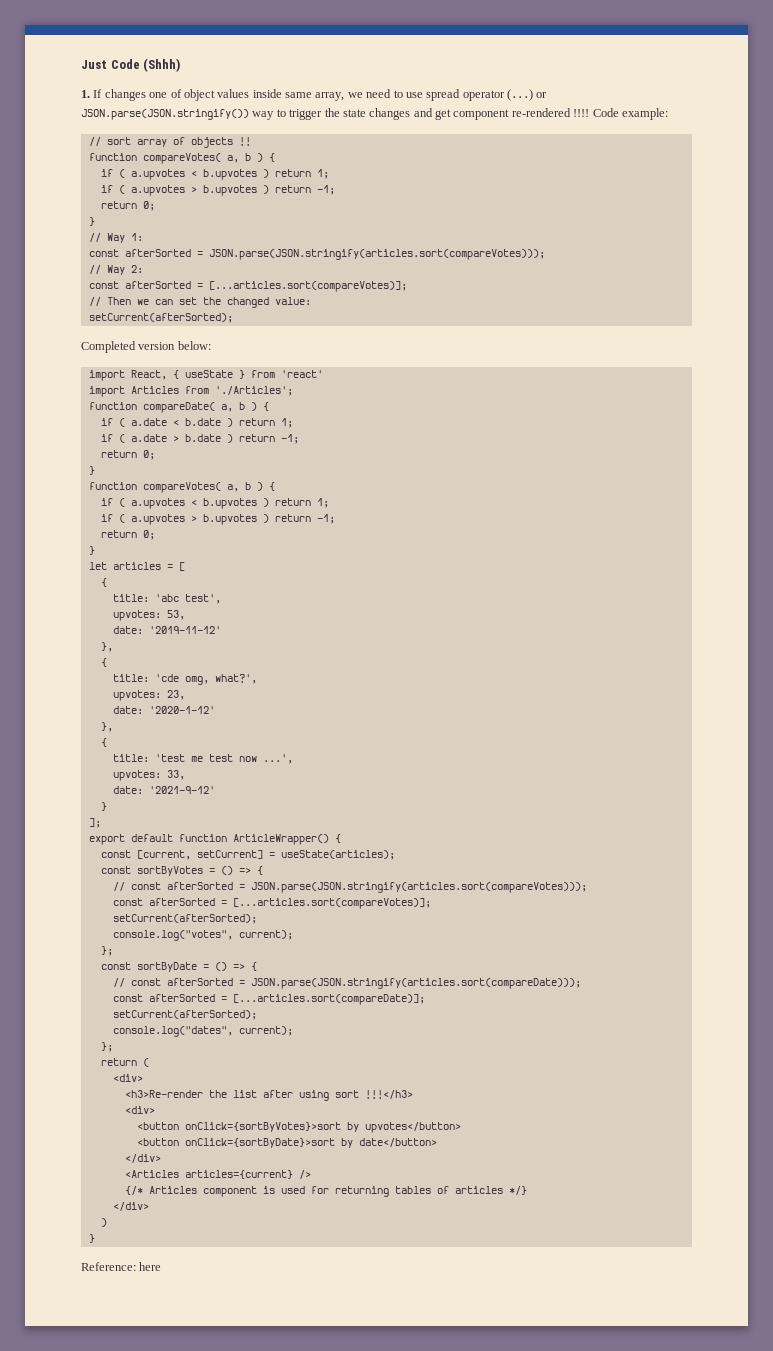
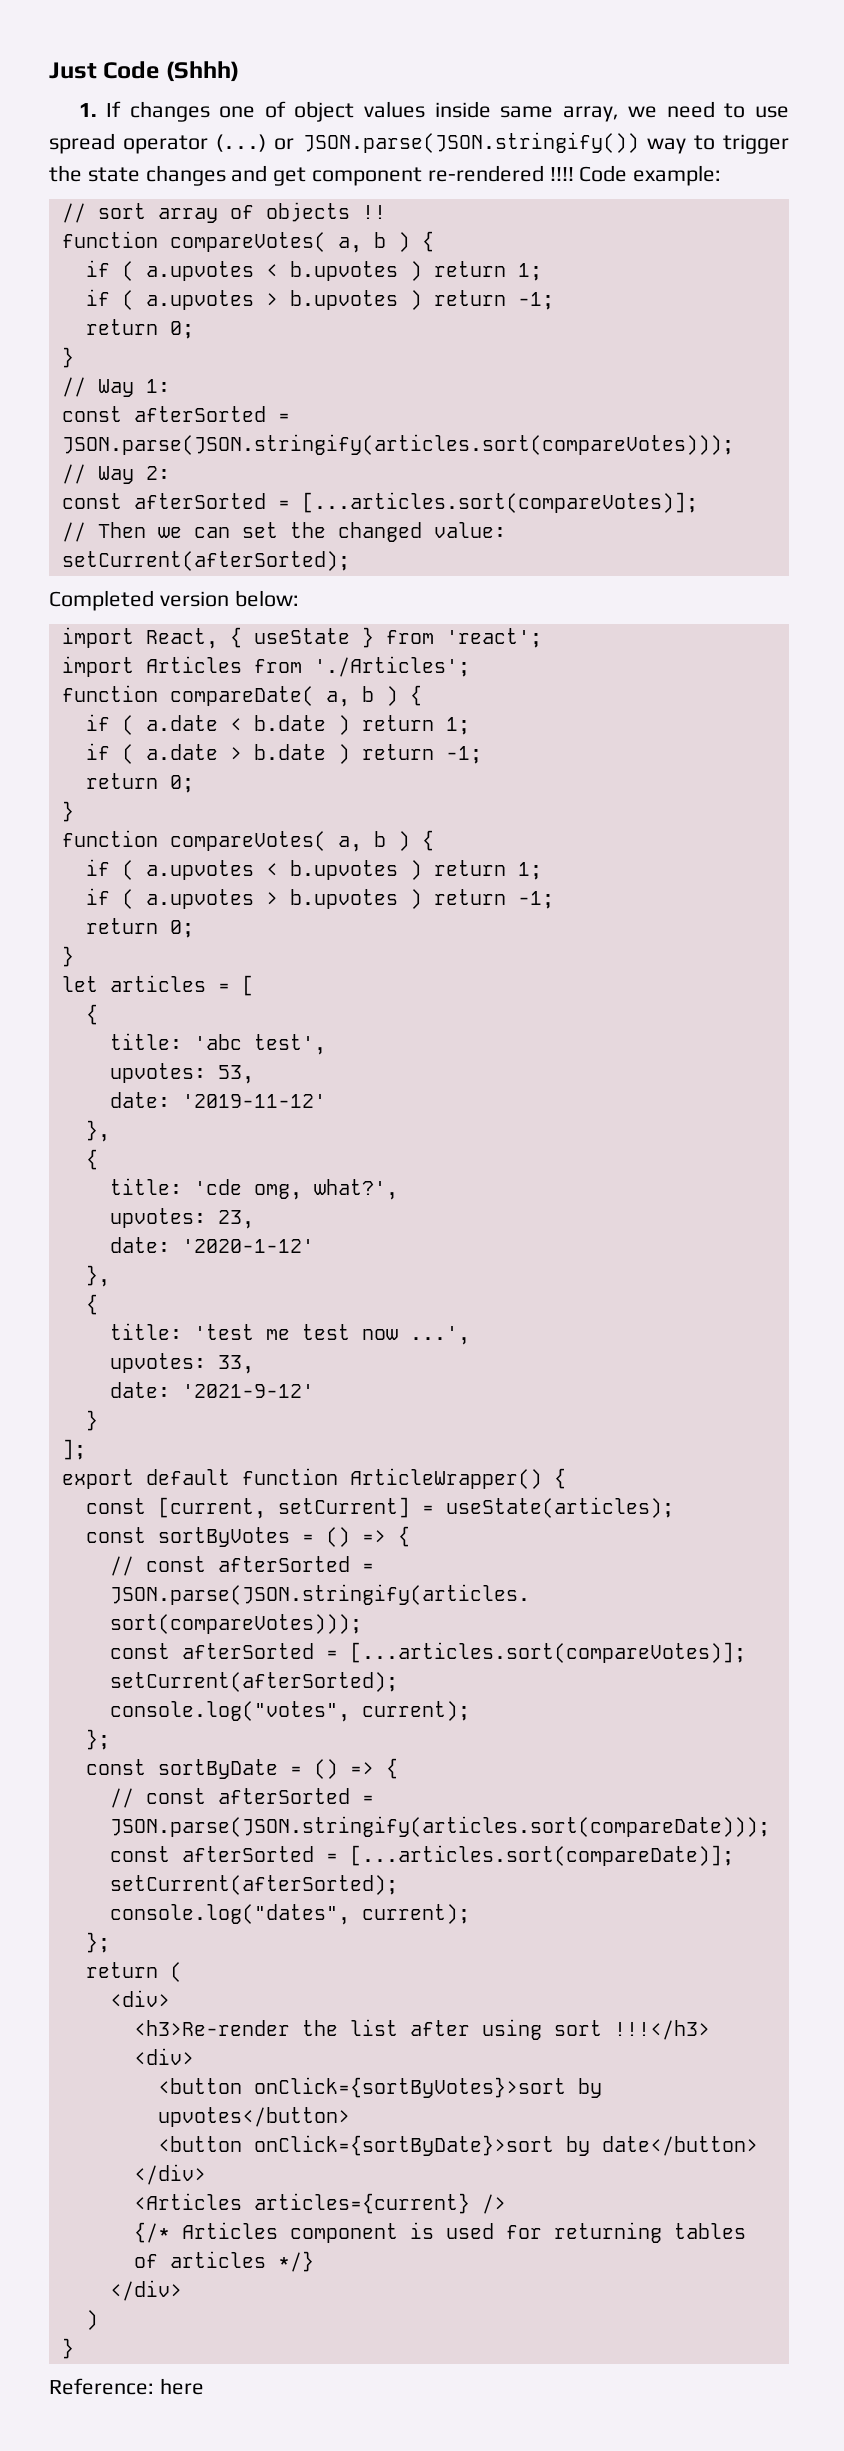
- import React, { useState } from 'react'
+ import React, { useState } from 'react';

